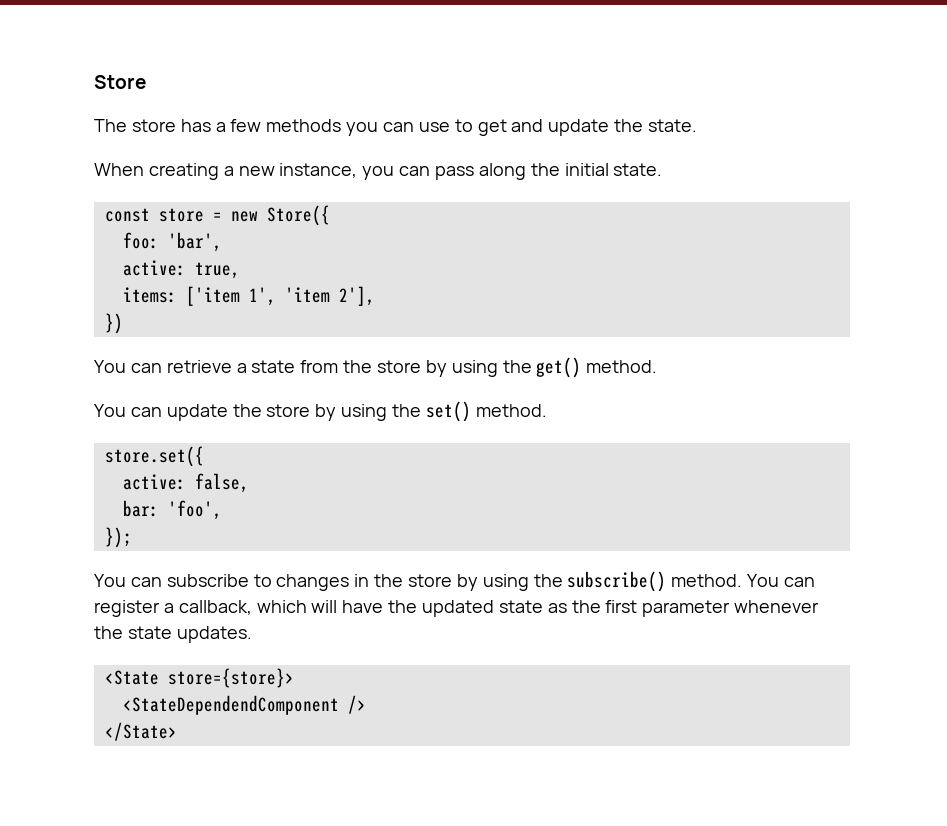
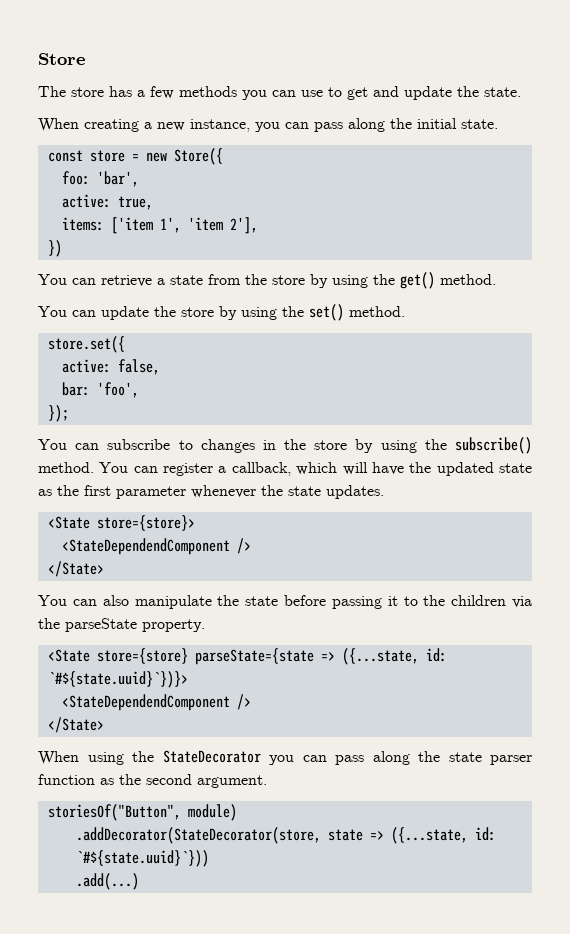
+ You can also manipulate the state before passing it to the children via the parseState property.
+ <State store={store} parseState={state => ({...state, id: `#${state.uuid}`})}>
+ <StateDependendComponent />
+ </State>
+ When using the StateDecorator you can pass along the state parser function as the second argument.
+ storiesOf("Button", module)
+ .addDecorator(StateDecorator(store, state => ({...state, id: `#${state.uuid}`}))
+ .add(...)

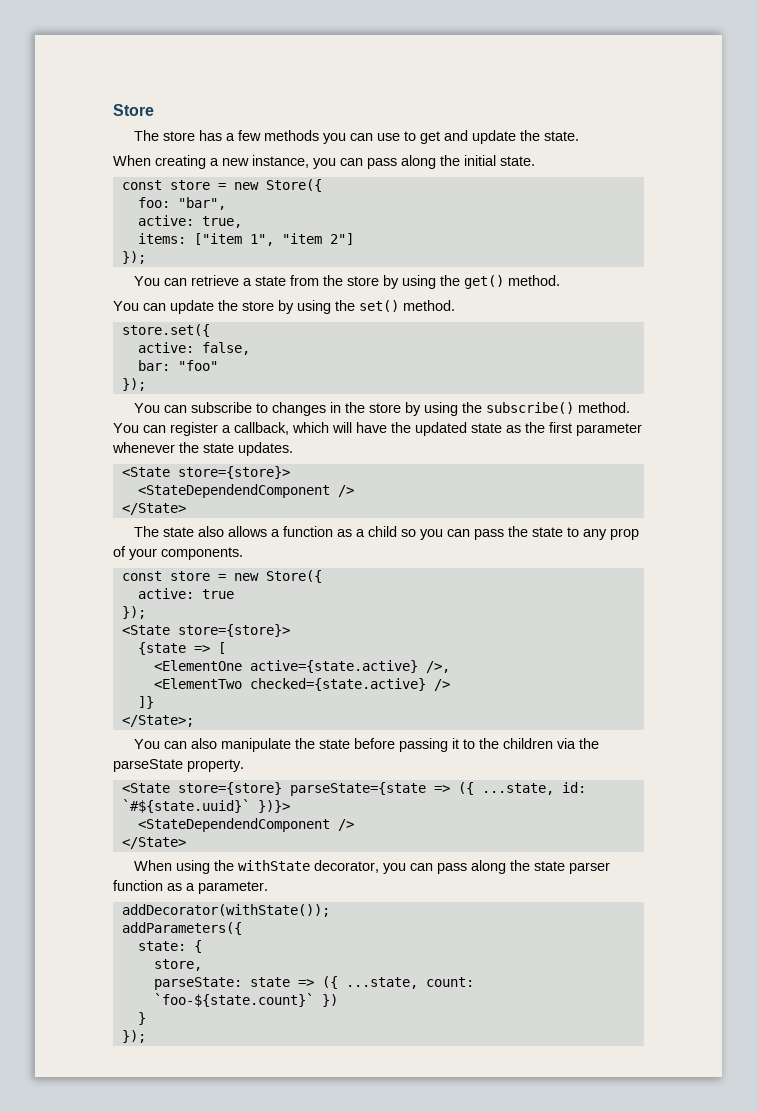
- foo: 'bar',
+ foo: "bar",
- items: ['item 1', 'item 2'],
- })
+ items: ["item 1", "item 2"]
+ });
- bar: 'foo',
+ bar: "foo"
+ The state also allows a function as a child so you can pass the state to any prop of your components.
+ const store = new Store({
+ active: true
+ });
+ <State store={store}>
+ {state => [
+ <ElementOne active={state.active} />,
+ <ElementTwo checked={state.active} />
+ ]}
+ </State>;
- <State store={store} parseState={state => ({...state, id: `#${state.uuid}`})}>
+ <State store={store} parseState={state => ({ ...state, id: `#${state.uuid}` })}>
- When using the StateDecorator you can pass along the state parser function as the second argument.
- storiesOf("Button", module)
- .addDecorator(StateDecorator(store, state => ({...state, id: `#${state.uuid}`}))
- .add(...)
+ When using the withState decorator, you can pass along the state parser function as a parameter.
+ addDecorator(withState());
+ addParameters({
+ state: {
+ store,
+ parseState: state => ({ ...state, count: `foo-${state.count}` })
+ }
+ });

